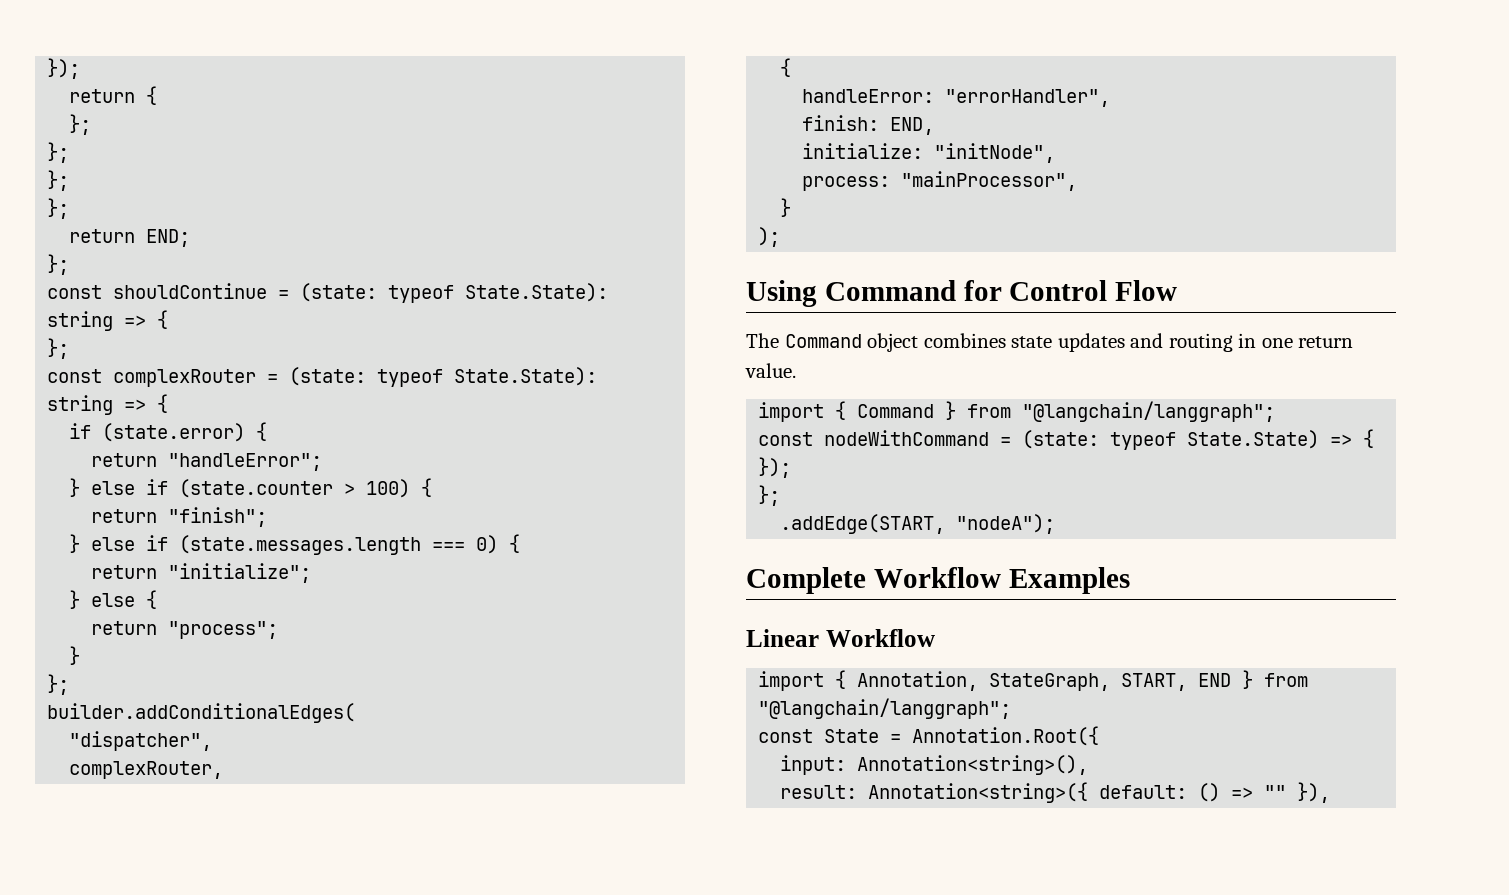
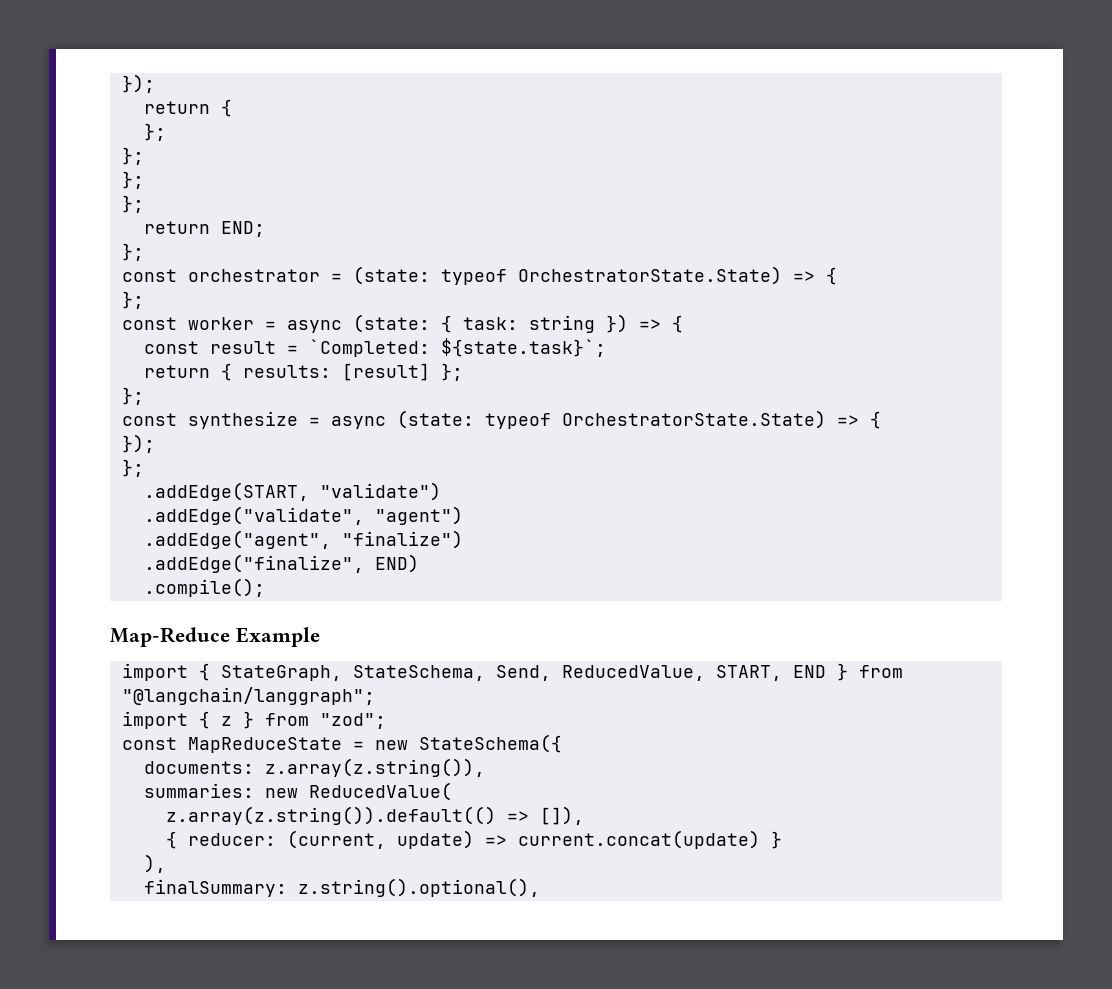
- const shouldContinue = (state: typeof State.State): string => {
+ const orchestrator = (state: typeof OrchestratorState.State) => {
- const complexRouter = (state: typeof State.State): string => {
- if (state.error) {
- return "handleError";
- } else if (state.counter > 100) {
- return "finish";
- } else if (state.messages.length === 0) {
- return "initialize";
- } else {
- return "process";
- }
+ const worker = async (state: { task: string }) => {
+ const result = `Completed: ${state.task}`;
+ return { results: [result] };
  };
- builder.addConditionalEdges(
- "dispatcher",
- complexRouter,
- {
- handleError: "errorHandler",
- finish: END,
- initialize: "initNode",
- process: "mainProcessor",
- }
- );
- Using Command for Control Flow
- The Command object combines state updates and routing in one return value.
- import { Command } from "@langchain/langgraph";
- const nodeWithCommand = (state: typeof State.State) => {
+ const synthesize = async (state: typeof OrchestratorState.State) => {
- .addEdge(START, "nodeA");
- Complete Workflow Examples
- Linear Workflow
- import { Annotation, StateGraph, START, END } from "@langchain/langgraph";
+ .addEdge(START, "validate")
+ .addEdge("validate", "agent")
+ .addEdge("agent", "finalize")
+ .addEdge("finalize", END)
+ .compile();
+ Map-Reduce Example
+ import { StateGraph, StateSchema, Send, ReducedValue, START, END } from "@langchain/langgraph";
- const State = Annotation.Root({
- input: Annotation<string>(),
- result: Annotation<string>({ default: () => "" }),
+ import { z } from "zod";
+ const MapReduceState = new StateSchema({
+ documents: z.array(z.string()),
+ summaries: new ReducedValue(
+ z.array(z.string()).default(() => []),
+ { reducer: (current, update) => current.concat(update) }
+ ),
+ finalSummary: z.string().optional(),

